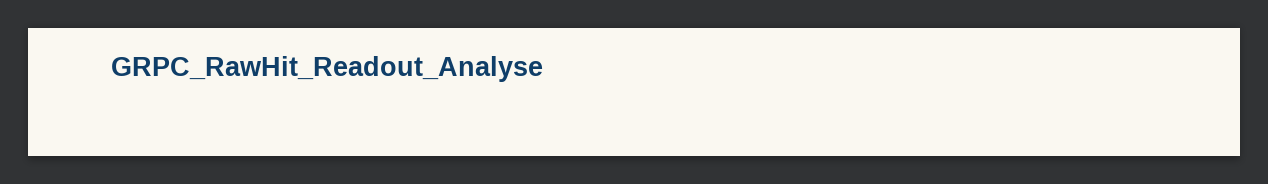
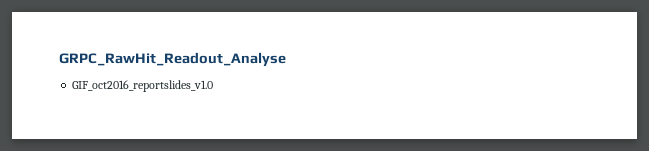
+ GIF_oct2016_reportslides_v1.0

